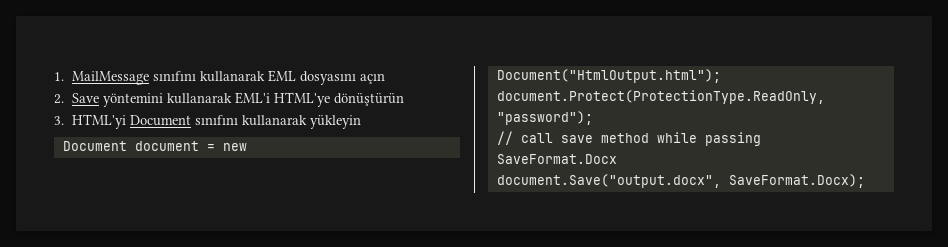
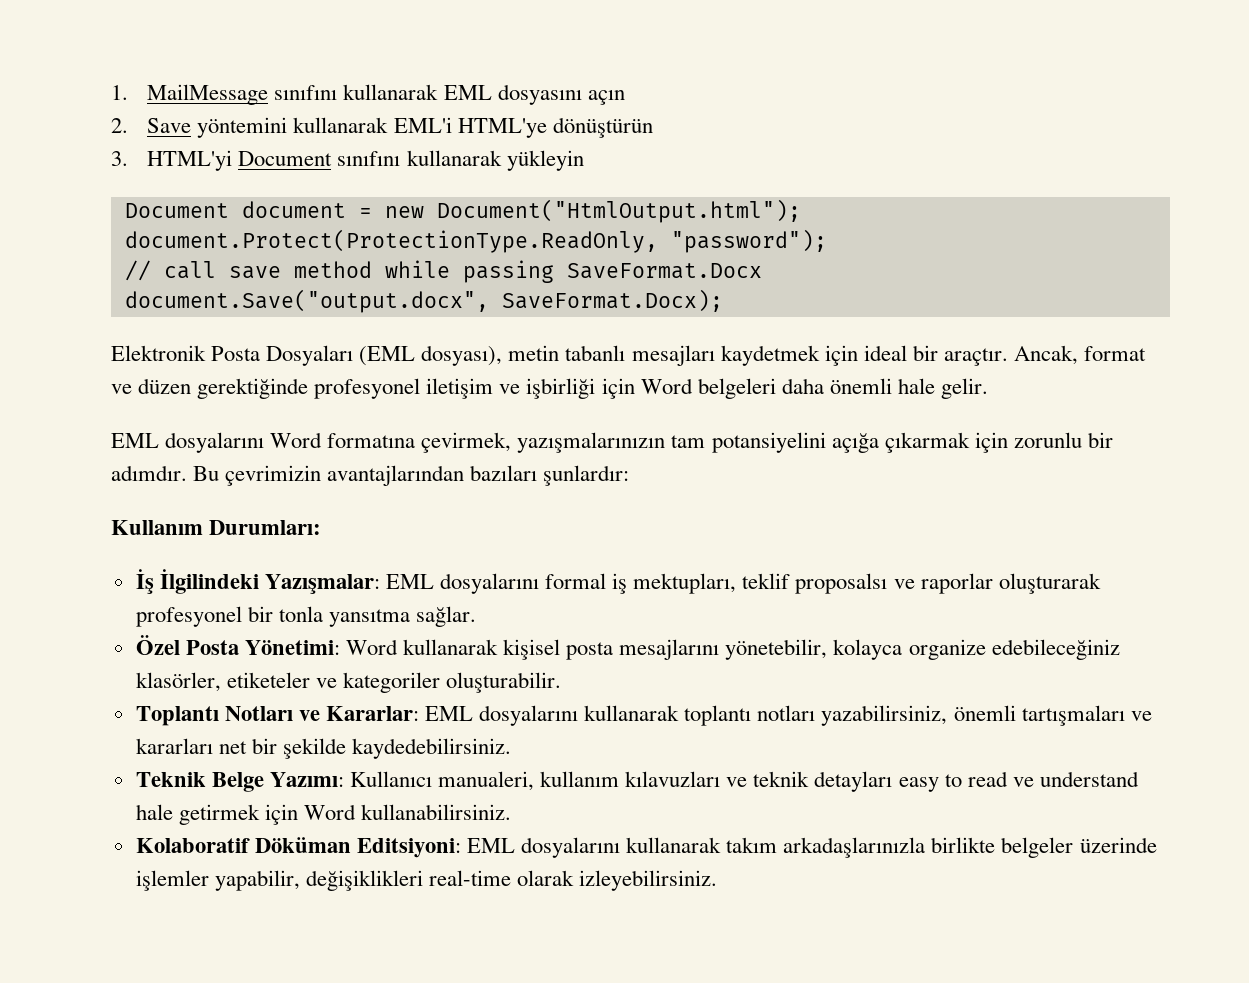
+ Elektronik Posta Dosyaları (EML dosyası), metin tabanlı mesajları kaydetmek için ideal bir araçtır. Ancak, format ve düzen gerektiğinde profesyonel iletişim ve işbirliği için Word belgeleri daha önemli hale gelir.
+ EML dosyalarını Word formatına çevirmek, yazışmalarınızın tam potansiyelini açığa çıkarmak için zorunlu bir adımdır. Bu çevrimizin avantajlarından bazıları şunlardır:
+ Kullanım Durumları:
+ İş İlgilindeki Yazışmalar: EML dosyalarını formal iş mektupları, teklif proposalsı ve raporlar oluşturarak profesyonel bir tonla yansıtma sağlar.
+ Özel Posta Yönetimi: Word kullanarak kişisel posta mesajlarını yönetebilir, kolayca organize edebileceğiniz klasörler, etiketeler ve kategoriler oluşturabilir.
+ Toplantı Notları ve Kararlar: EML dosyalarını kullanarak toplantı notları yazabilirsiniz, önemli tartışmaları ve kararları net bir şekilde kaydedebilirsiniz.
+ Teknik Belge Yazımı: Kullanıcı manualeri, kullanım kılavuzları ve teknik detayları easy to read ve understand hale getirmek için Word kullanabilirsiniz.
+ Kolaboratif Döküman Editsiyoni: EML dosyalarını kullanarak takım arkadaşlarınızla birlikte belgeler üzerinde işlemler yapabilir, değişiklikleri real-time olarak izleyebilirsiniz.

